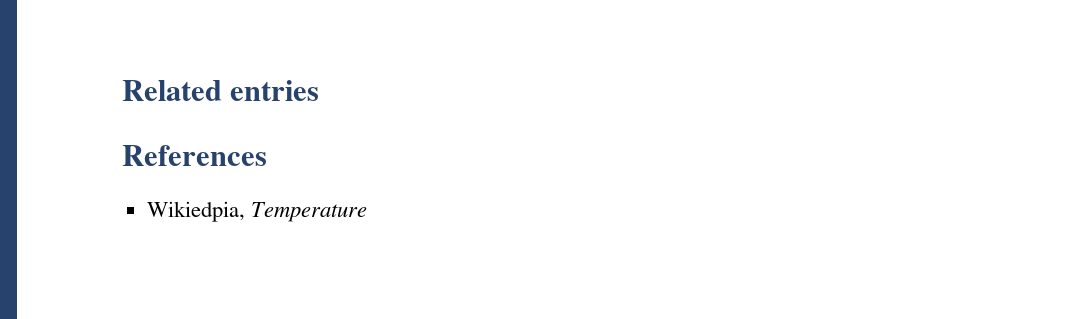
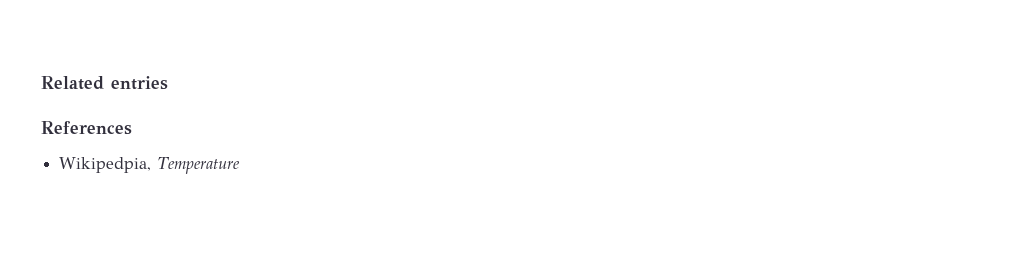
- Wikiedpia, Temperature
+ Wikipedpia, Temperature

